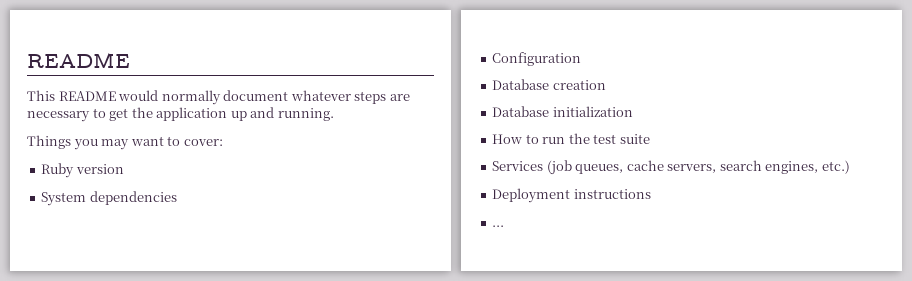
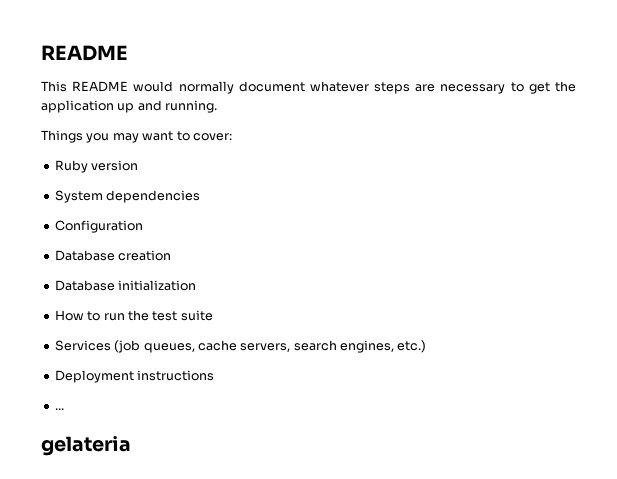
+ gelateria

